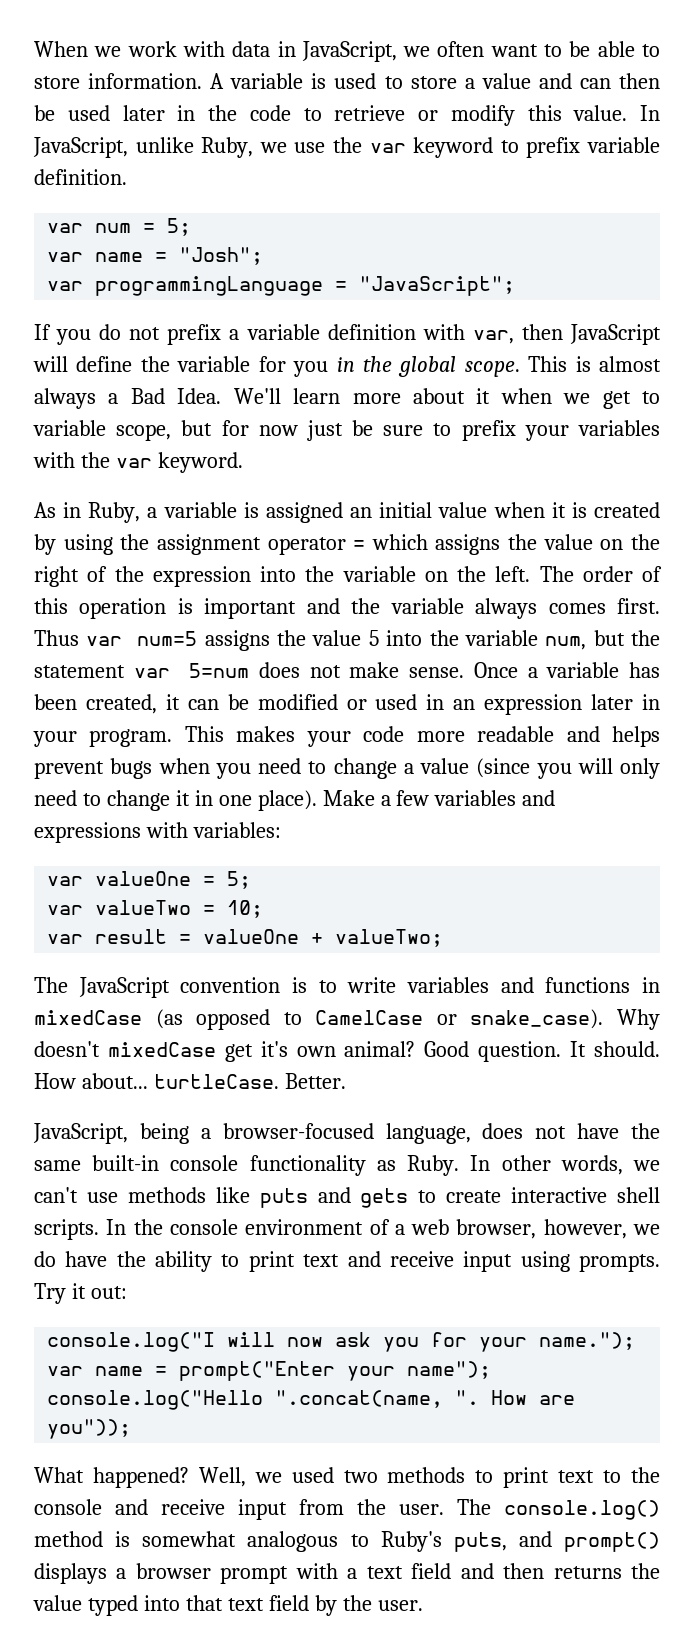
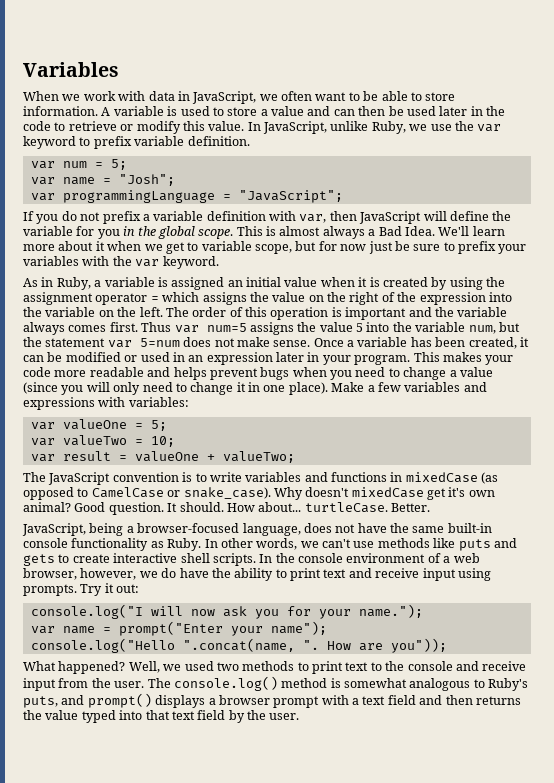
+ Variables

